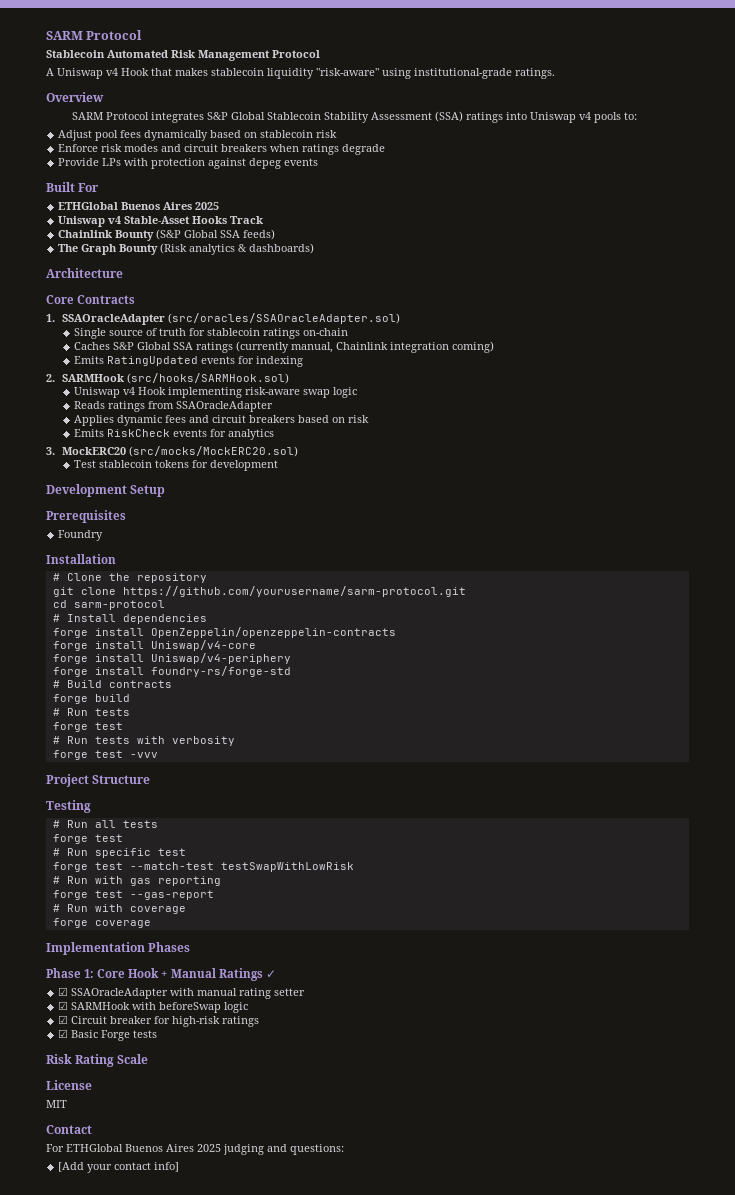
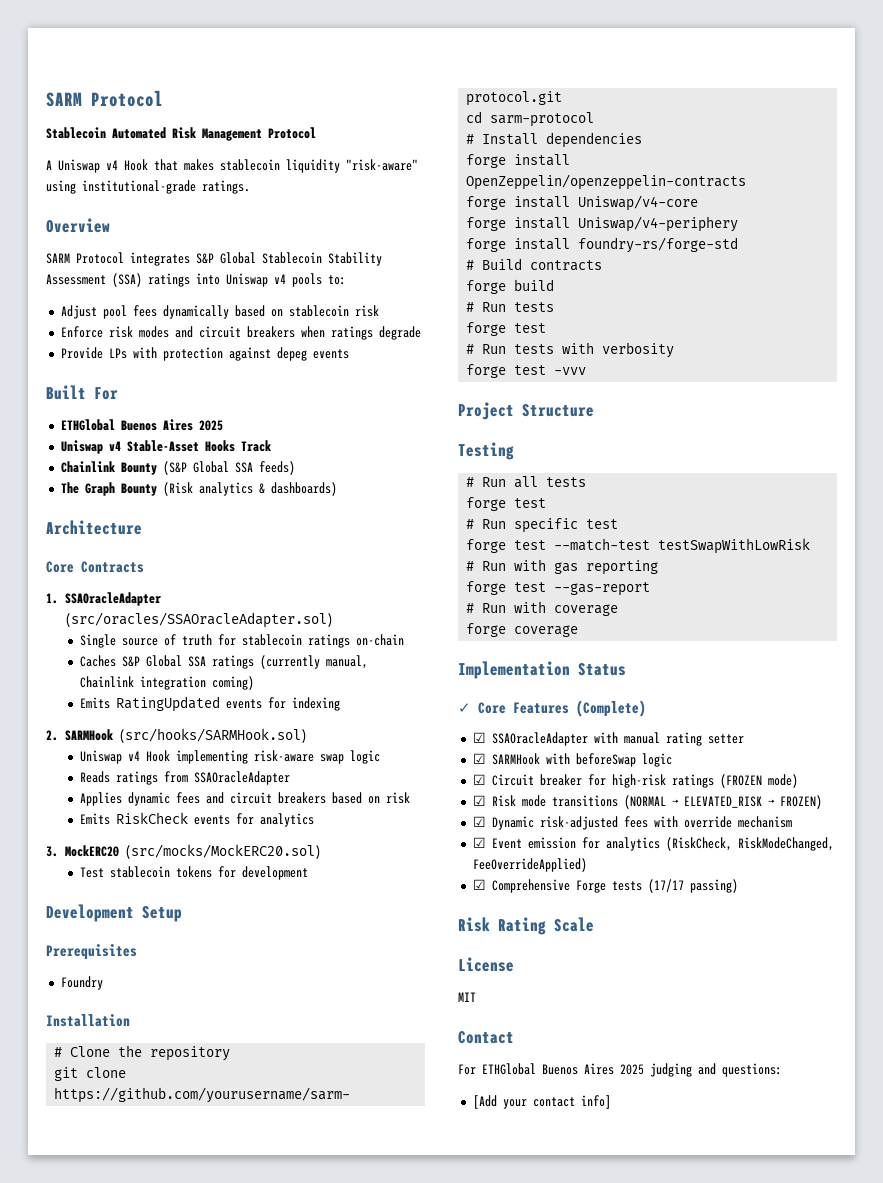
- Implementation Phases
- Phase 1: Core Hook + Manual Ratings ✓
+ Implementation Status
+ ✓ Core Features (Complete)
- ☑ Circuit breaker for high-risk ratings
- ☑ Basic Forge tests
+ ☑ Circuit breaker for high-risk ratings (FROZEN mode)
+ ☑ Risk mode transitions (NORMAL → ELEVATED_RISK → FROZEN)
+ ☑ Dynamic risk-adjusted fees with override mechanism
+ ☑ Event emission for analytics (RiskCheck, RiskModeChanged, FeeOverrideApplied)
+ ☑ Comprehensive Forge tests (17/17 passing)

